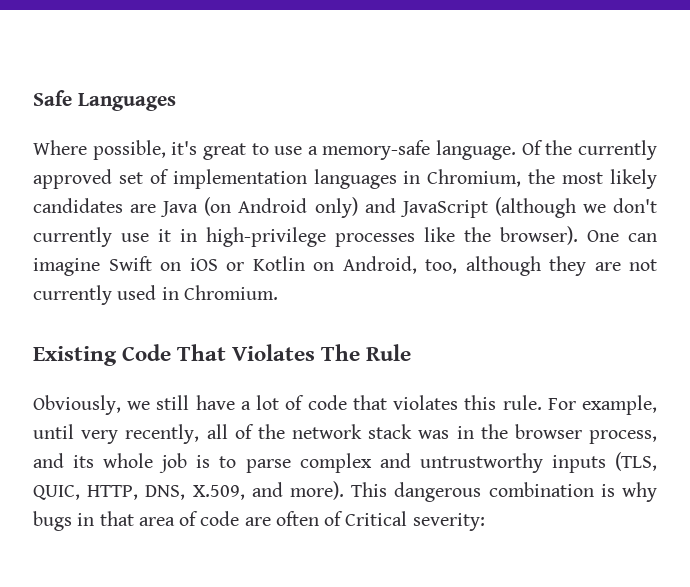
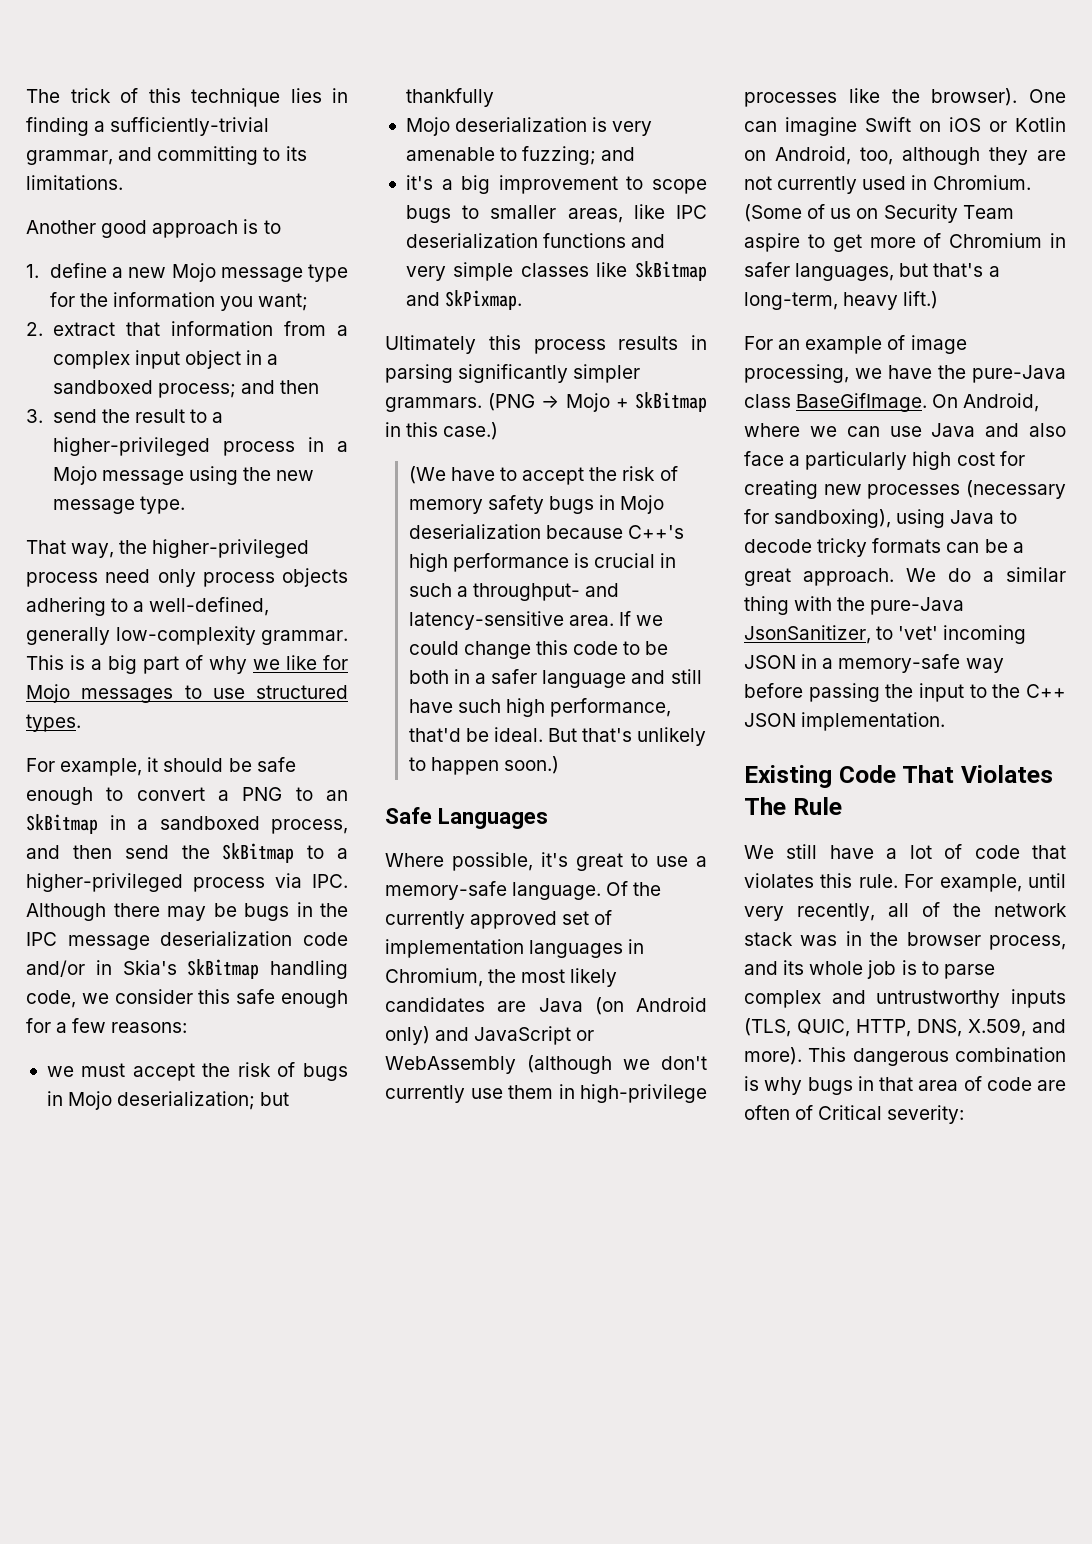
+ The trick of this technique lies in finding a sufficiently-trivial grammar, and committing to its limitations.
+ Another good approach is to
+ 1. define a new Mojo message type for the information you want;
+ 2. extract that information from a complex input object in a sandboxed process; and then
+ 3. send the result to a higher-privileged process in a Mojo message using the new message type.
+ That way, the higher-privileged process need only process objects adhering to a well-defined, generally low-complexity grammar. This is a big part of why we like for Mojo messages to use structured types.
+ For example, it should be safe enough to convert a PNG to an SkBitmap in a sandboxed process, and then send the SkBitmap to a higher-privileged process via IPC. Although there may be bugs in the IPC message deserialization code and/or in Skia's SkBitmap handling code, we consider this safe enough for a few reasons:
+ we must accept the risk of bugs in Mojo deserialization; but thankfully
+ Mojo deserialization is very amenable to fuzzing; and
+ it's a big improvement to scope bugs to smaller areas, like IPC deserialization functions and very simple classes like SkBitmap and SkPixmap.
+ Ultimately this process results in parsing significantly simpler grammars. (PNG → Mojo + SkBitmap in this case.)
+ (We have to accept the risk of memory safety bugs in Mojo deserialization because C++'s high performance is crucial in such a throughput- and latency-sensitive area. If we could change this code to be both in a safer language and still have such high performance, that'd be ideal. But that's unlikely to happen soon.)
- Of the currently approved set of implementation languages in Chromium, the most likely candidates are Java (on Android only) and JavaScript (although we don't currently use it in high-privilege processes like the browser).
+ Of the currently approved set of implementation languages in Chromium, the most likely candidates are Java (on Android only) and JavaScript or WebAssembly (although we don't currently use them in high-privilege processes like the browser).
+ (Some of us on Security Team aspire to get more of Chromium in safer languages, but that's a long-term, heavy lift.)
+ For an example of image processing, we have the pure-Java class BaseGifImage. On Android, where we can use Java and also face a particularly high cost for creating new processes (necessary for sandboxing), using Java to decode tricky formats can be a great approach. We do a similar thing with the pure-Java JsonSanitizer, to 'vet' incoming JSON in a memory-safe way before passing the input to the C++ JSON implementation.
- Obviously, we still have a lot of code that violates this rule.
+ We still have a lot of code that violates this rule.

